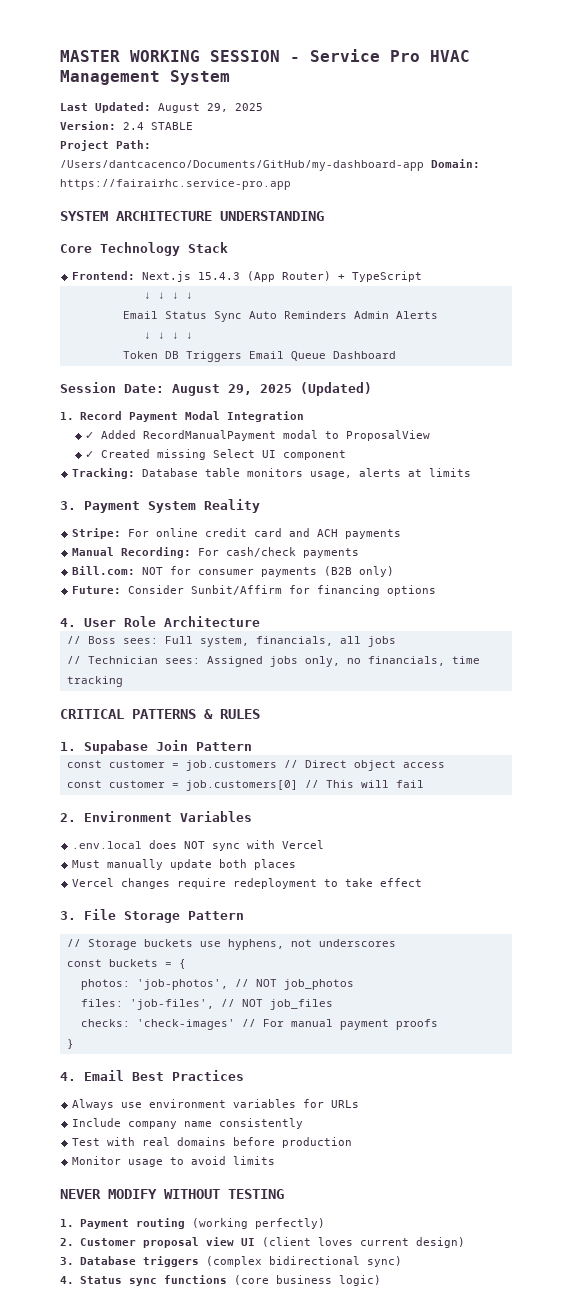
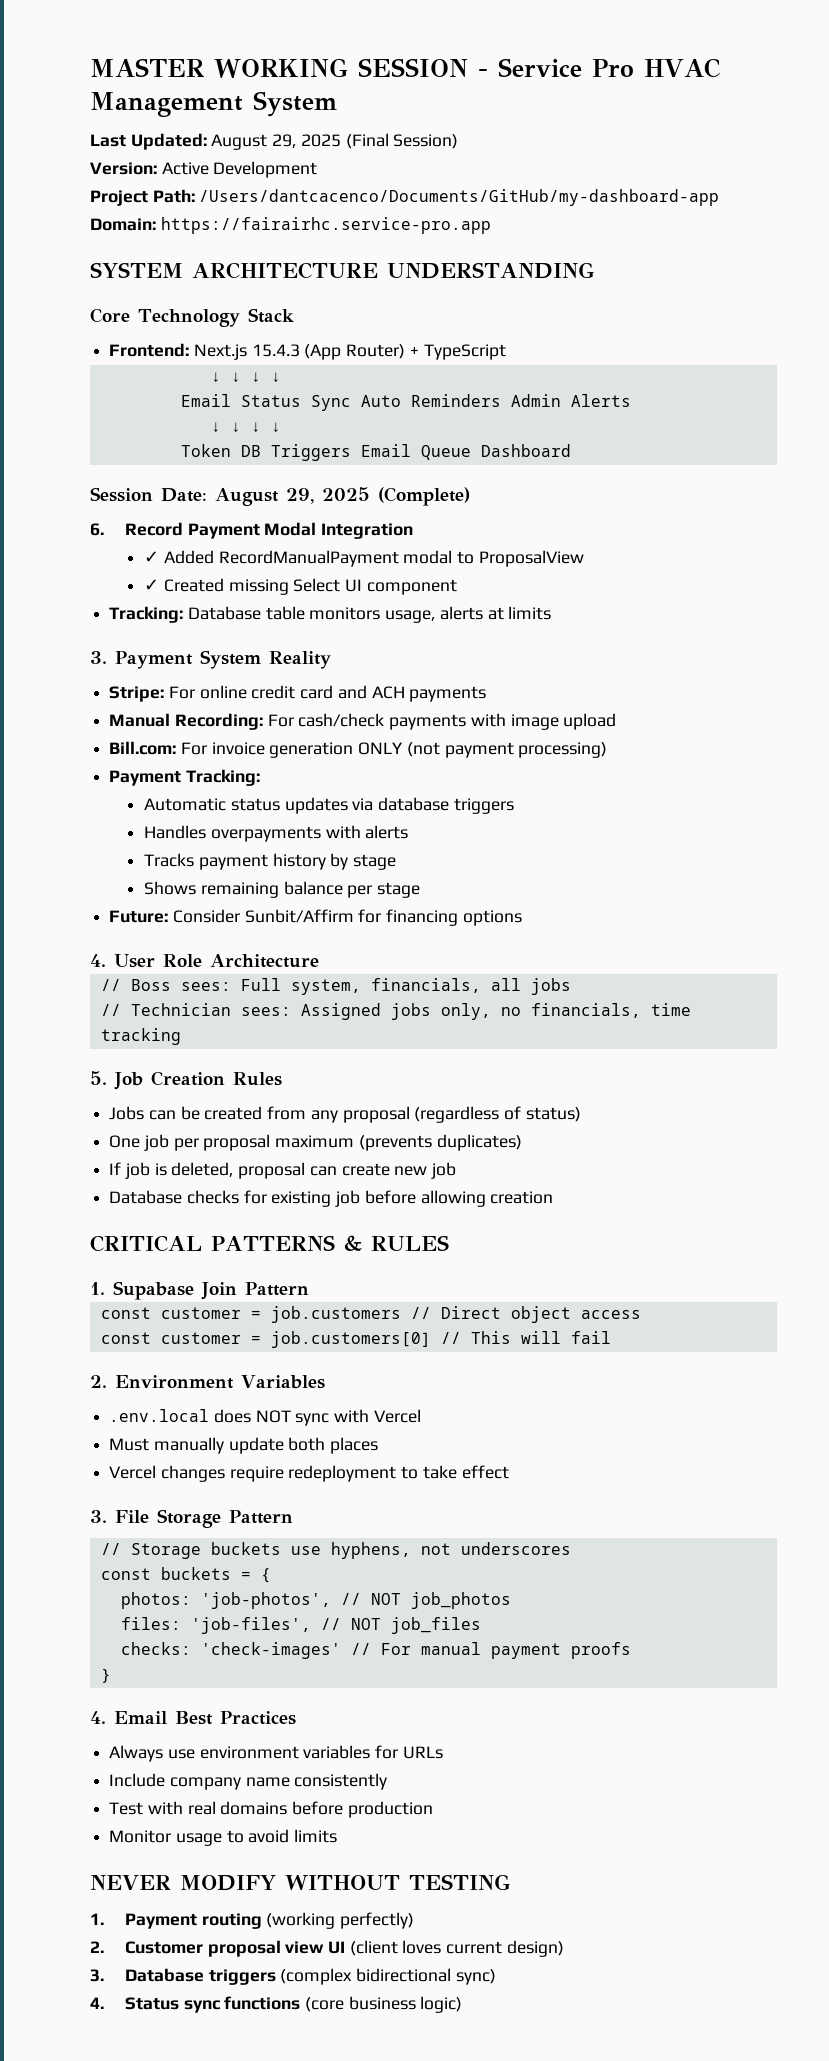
- Last Updated: August 29, 2025
+ Last Updated: August 29, 2025 (Final Session)
- Version: 2.4 STABLE
+ Version: Active Development
- Session Date: August 29, 2025 (Updated)
- 1. Record Payment Modal Integration
+ Session Date: August 29, 2025 (Complete)
+ 6. Record Payment Modal Integration
- Manual Recording: For cash/check payments
- Bill.com: NOT for consumer payments (B2B only)
+ Manual Recording: For cash/check payments with image upload
+ Bill.com: For invoice generation ONLY (not payment processing)
+ Payment Tracking:
+ Automatic status updates via database triggers
+ Handles overpayments with alerts
+ Tracks payment history by stage
+ Shows remaining balance per stage
+ 5. Job Creation Rules
+ Jobs can be created from any proposal (regardless of status)
+ One job per proposal maximum (prevents duplicates)
+ If job is deleted, proposal can create new job
+ Database checks for existing job before allowing creation

